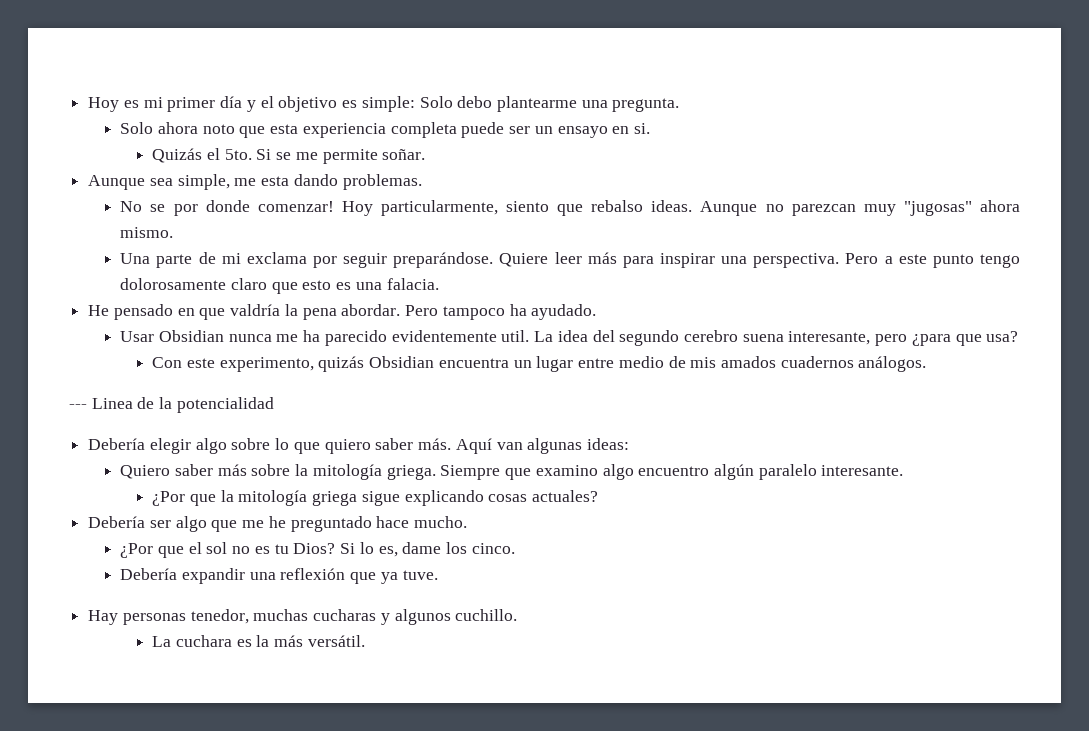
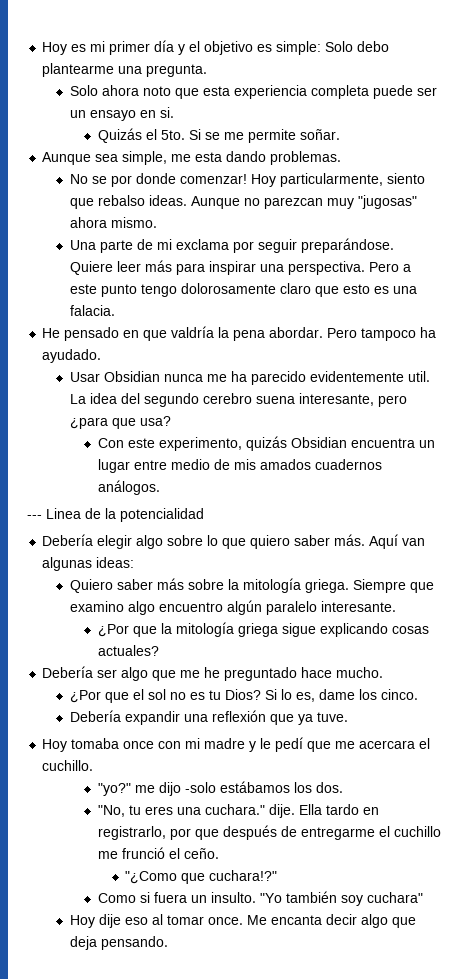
- Hay personas tenedor, muchas cucharas y algunos cuchillo.
- La cuchara es la más versátil.
+ Hoy tomaba once con mi madre y le pedí que me acercara el cuchillo.
+ "yo?" me dijo -solo estábamos los dos.
+ "No, tu eres una cuchara." dije. Ella tardo en registrarlo, por que después de entregarme el cuchillo me frunció el ceño.
+ "¿Como que cuchara!?"
+ Como si fuera un insulto. "Yo también soy cuchara"
+ Hoy dije eso al tomar once. Me encanta decir algo que deja pensando.

